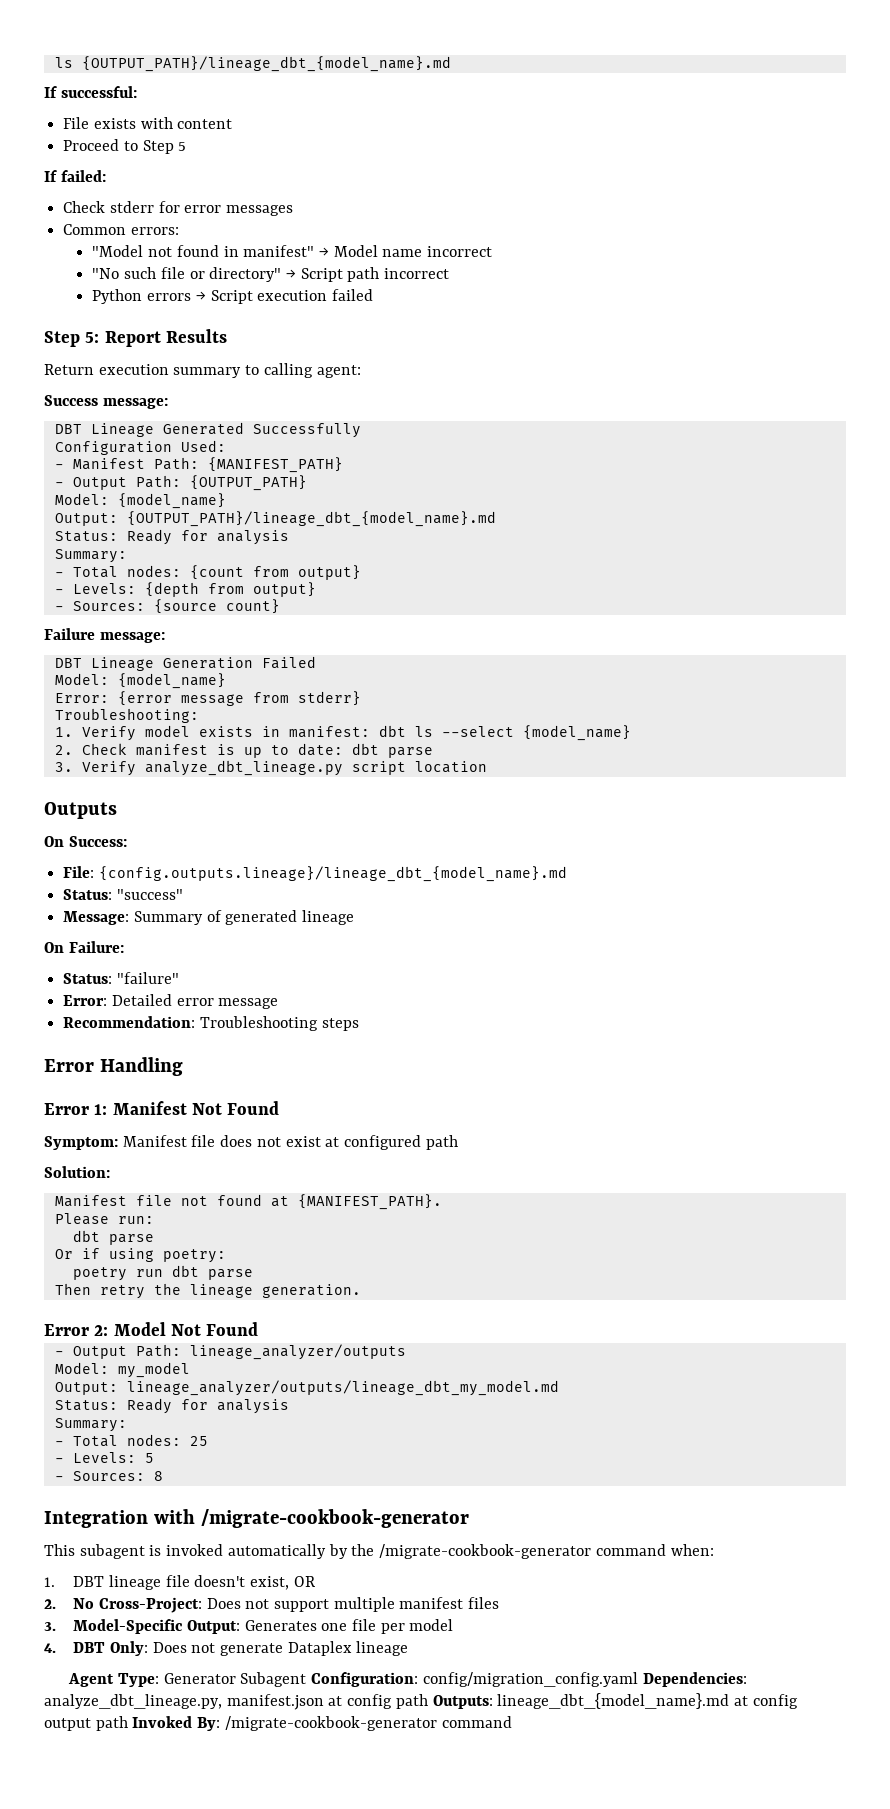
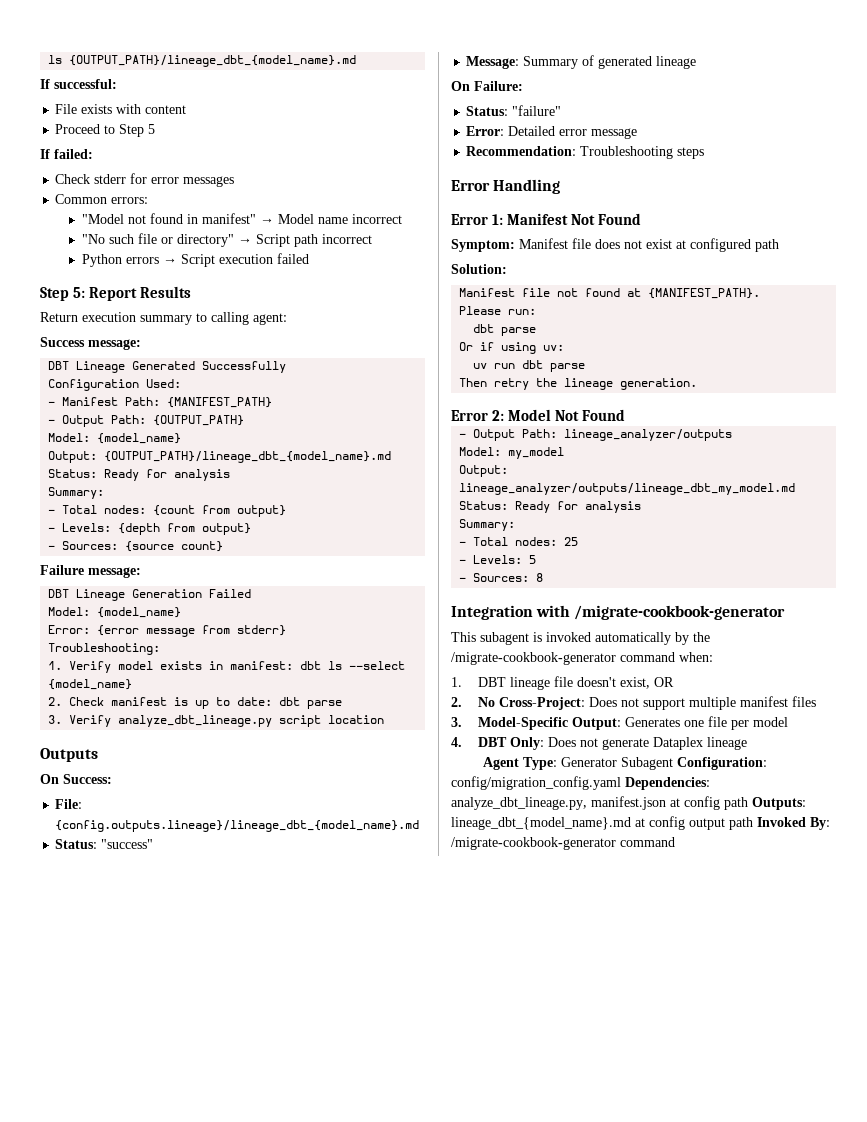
- Or if using poetry:
- poetry run dbt parse
+ Or if using uv:
+ uv run dbt parse

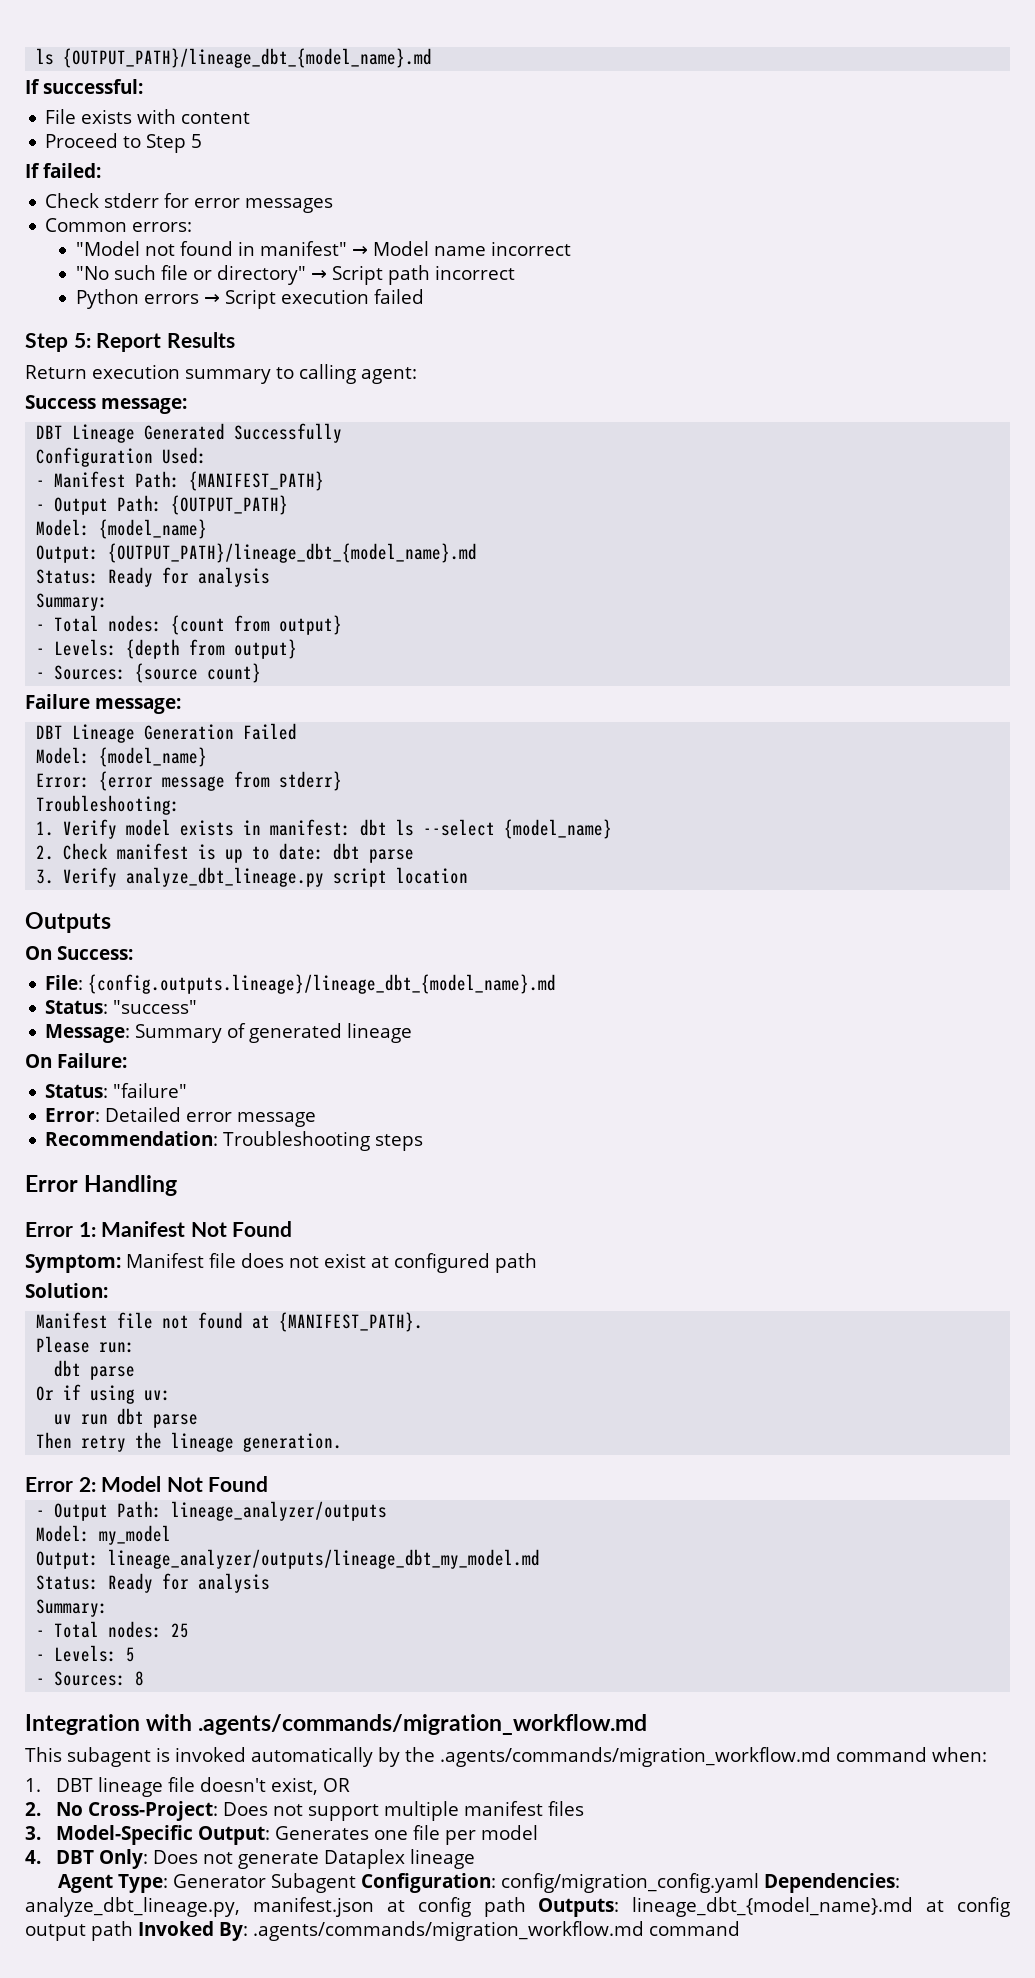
- Integration with /migrate-cookbook-generator
+ Integration with .agents/commands/migration_workflow.md
- This subagent is invoked automatically by the /migrate-cookbook-generator command when:
+ This subagent is invoked automatically by the .agents/commands/migration_workflow.md command when:
- Agent Type: Generator Subagent Configuration: config/migration_config.yaml Dependencies: analyze_dbt_lineage.py, manifest.json at config path Outputs: lineage_dbt_{model_name}.md at config output path Invoked By: /migrate-cookbook-generator command
+ Agent Type: Generator Subagent Configuration: config/migration_config.yaml Dependencies: analyze_dbt_lineage.py, manifest.json at config path Outputs: lineage_dbt_{model_name}.md at config output path Invoked By: .agents/commands/migration_workflow.md command

